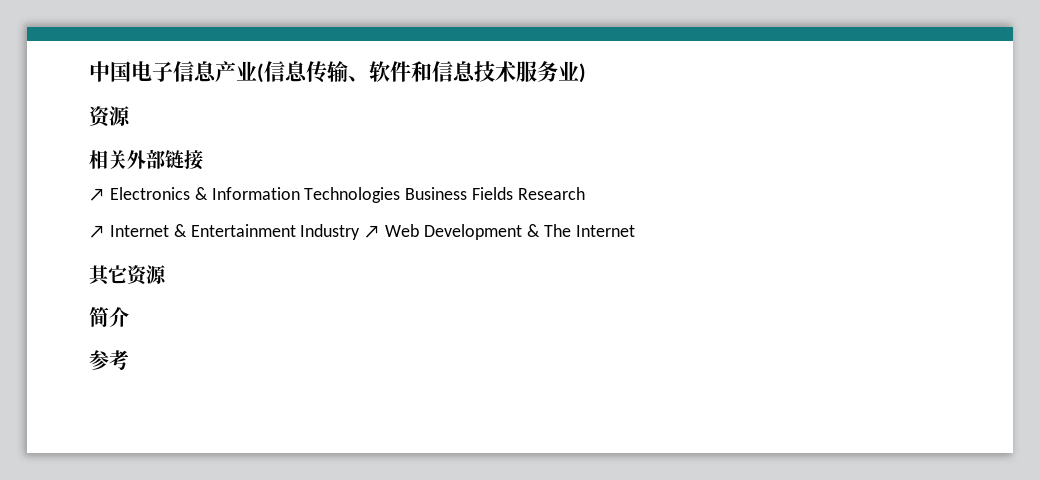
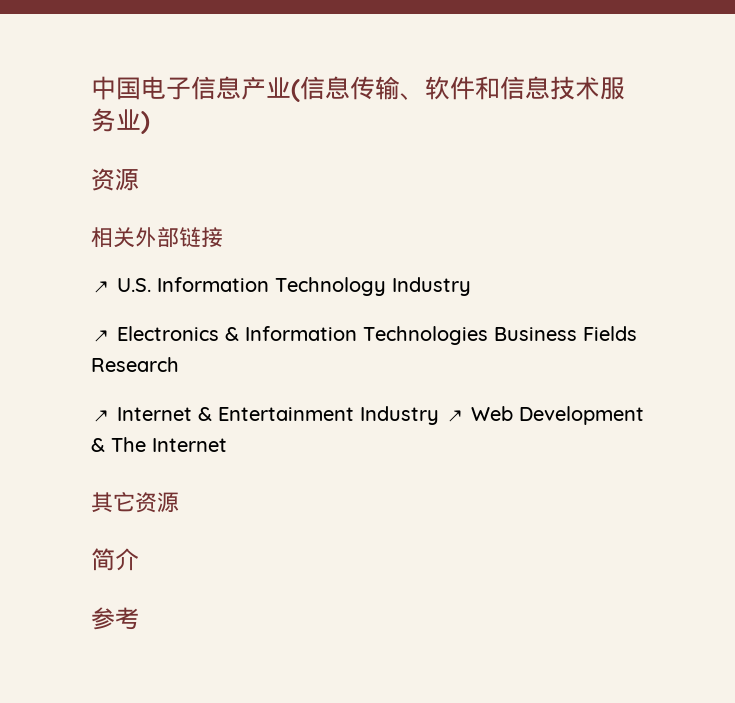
+ ↗ U.S. Information Technology Industry

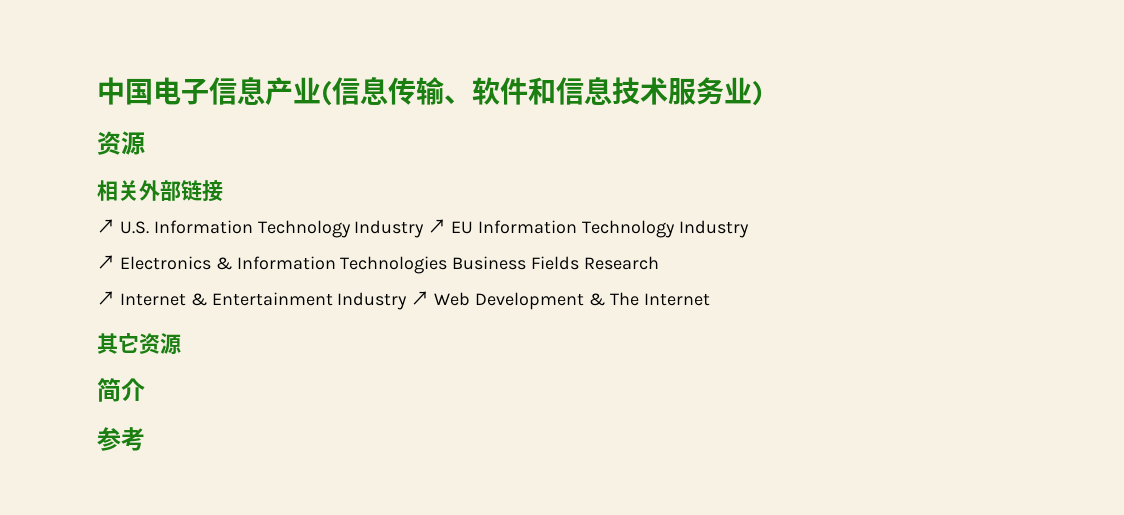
- ↗ U.S. Information Technology Industry
+ ↗ U.S. Information Technology Industry ↗ EU Information Technology Industry

